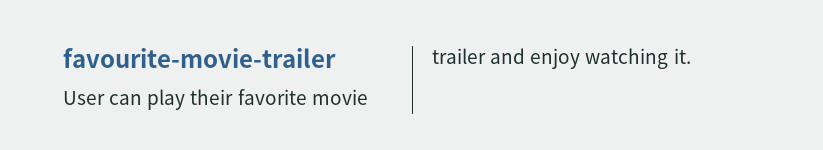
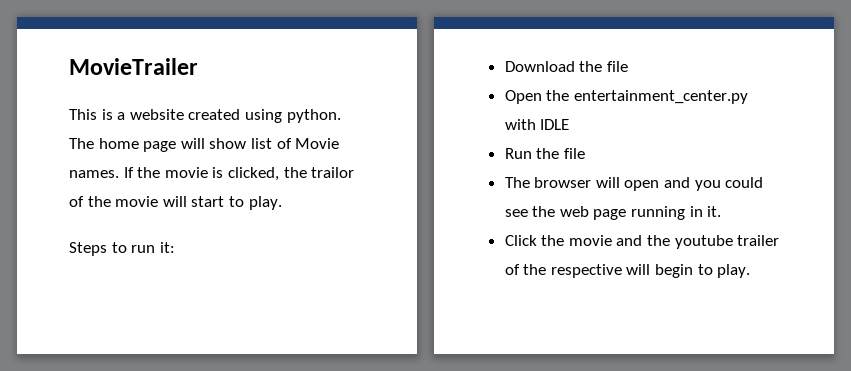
- favourite-movie-trailer
- User can play their favorite movie trailer and enjoy watching it.
+ MovieTrailer
+ This is a website created using python. The home page will show list of Movie names. If the movie is clicked, the trailor of the movie will start to play.
+ Steps to run it:
+ Download the file
+ Open the entertainment_center.py with IDLE
+ Run the file
+ The browser will open and you could see the web page running in it.
+ Click the movie and the youtube trailer of the respective will begin to play.

